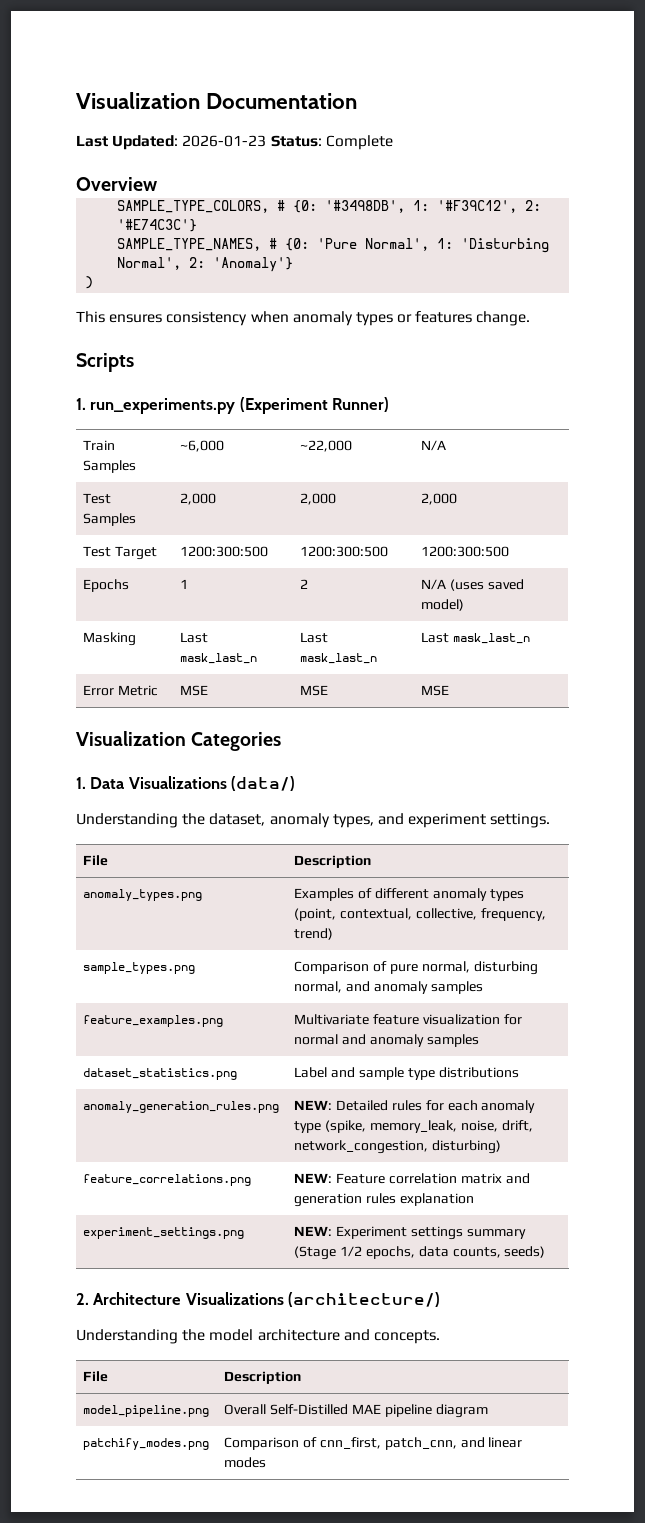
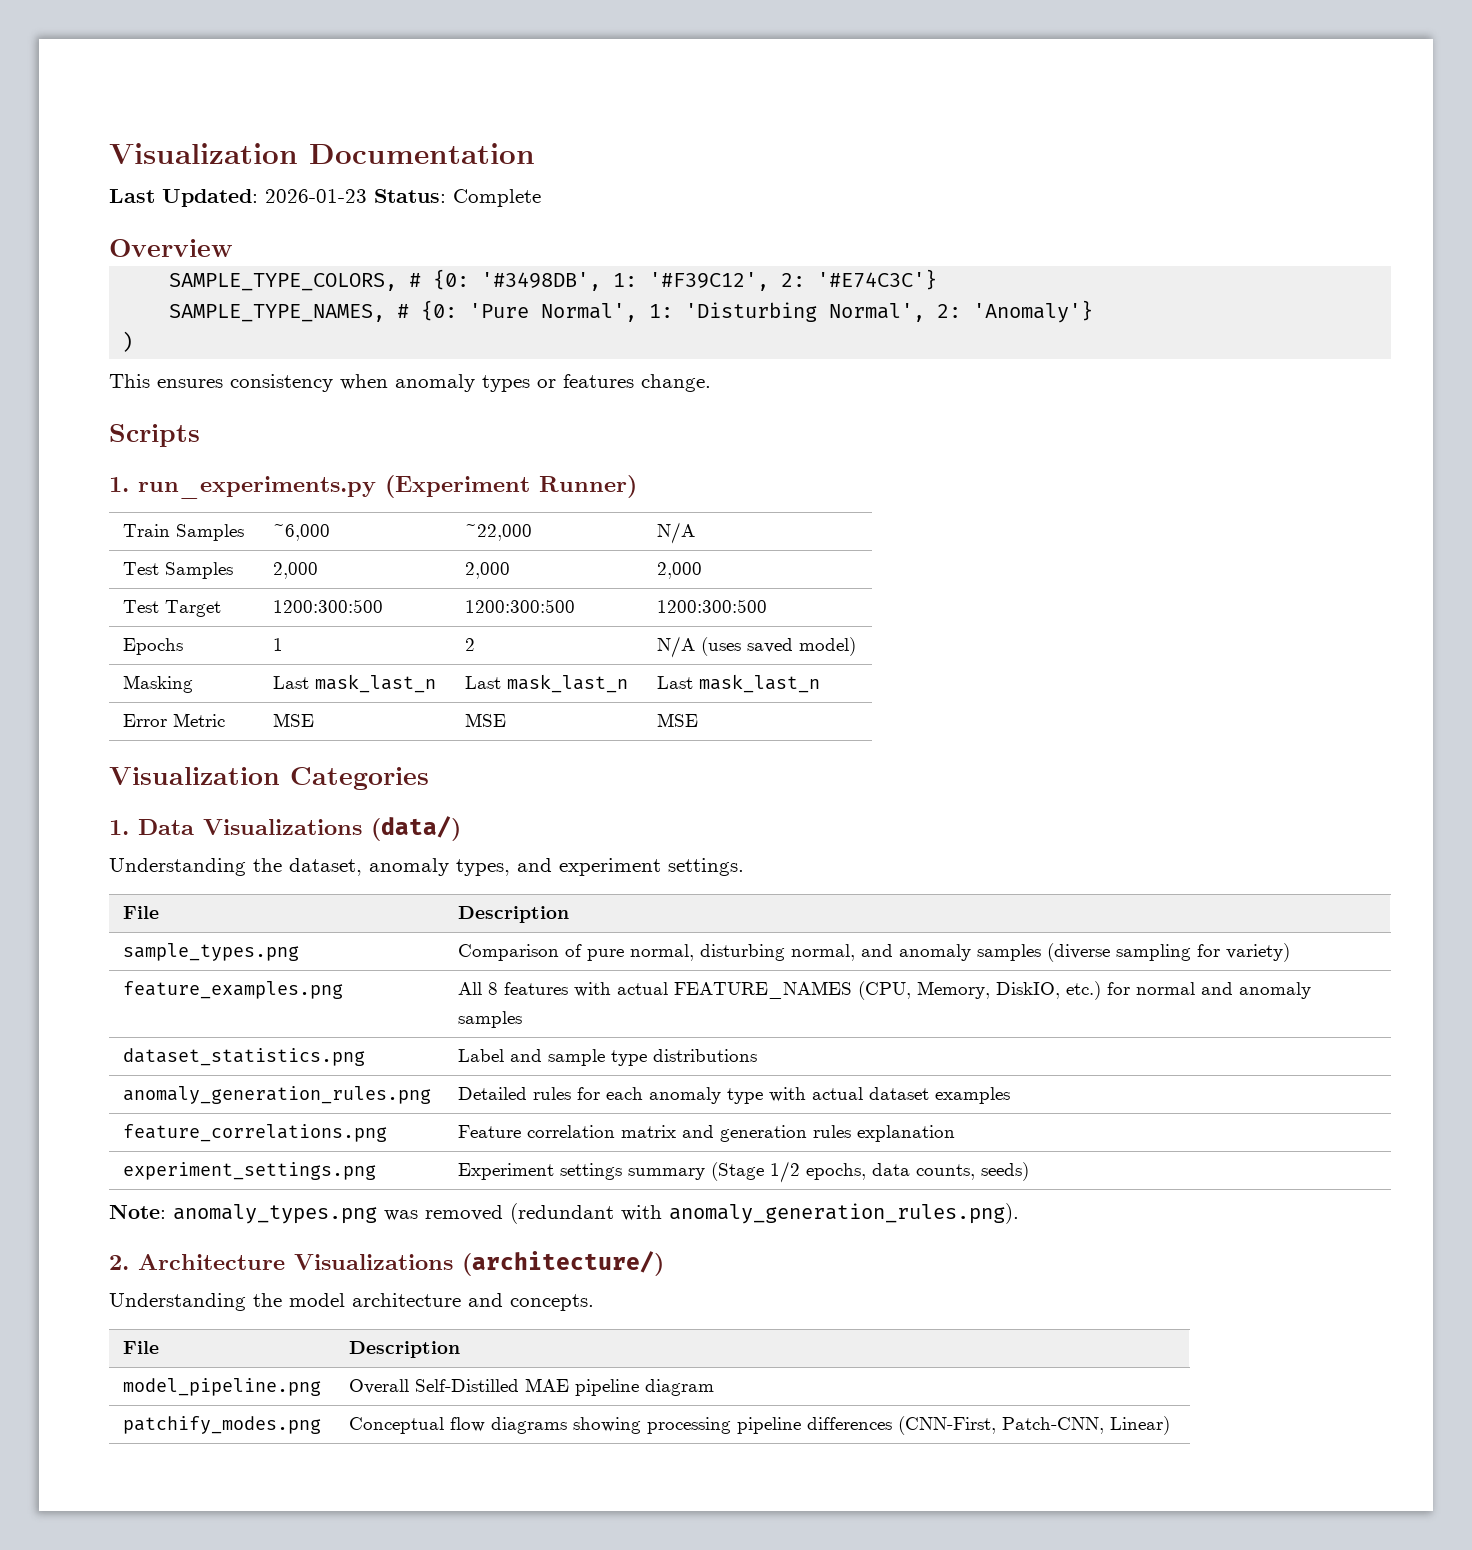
- anomaly_types.png | Examples of different anomaly types (point, contextual, collective, frequency, trend)
- sample_types.png | Comparison of pure normal, disturbing normal, and anomaly samples
- feature_examples.png | Multivariate feature visualization for normal and anomaly samples
+ sample_types.png | Comparison of pure normal, disturbing normal, and anomaly samples (diverse sampling for variety)
+ feature_examples.png | All 8 features with actual FEATURE_NAMES (CPU, Memory, DiskIO, etc.) for normal and anomaly samples
- anomaly_generation_rules.png | NEW: Detailed rules for each anomaly type (spike, memory_leak, noise, drift, network_congestion, disturbing)
+ anomaly_generation_rules.png | Detailed rules for each anomaly type with actual dataset examples
- feature_correlations.png | NEW: Feature correlation matrix and generation rules explanation
+ feature_correlations.png | Feature correlation matrix and generation rules explanation
- experiment_settings.png | NEW: Experiment settings summary (Stage 1/2 epochs, data counts, seeds)
+ experiment_settings.png | Experiment settings summary (Stage 1/2 epochs, data counts, seeds)
+ Note: anomaly_types.png was removed (redundant with anomaly_generation_rules.png).
- patchify_modes.png | Comparison of cnn_first, patch_cnn, and linear modes
+ patchify_modes.png | Conceptual flow diagrams showing processing pipeline differences (CNN-First, Patch-CNN, Linear)

